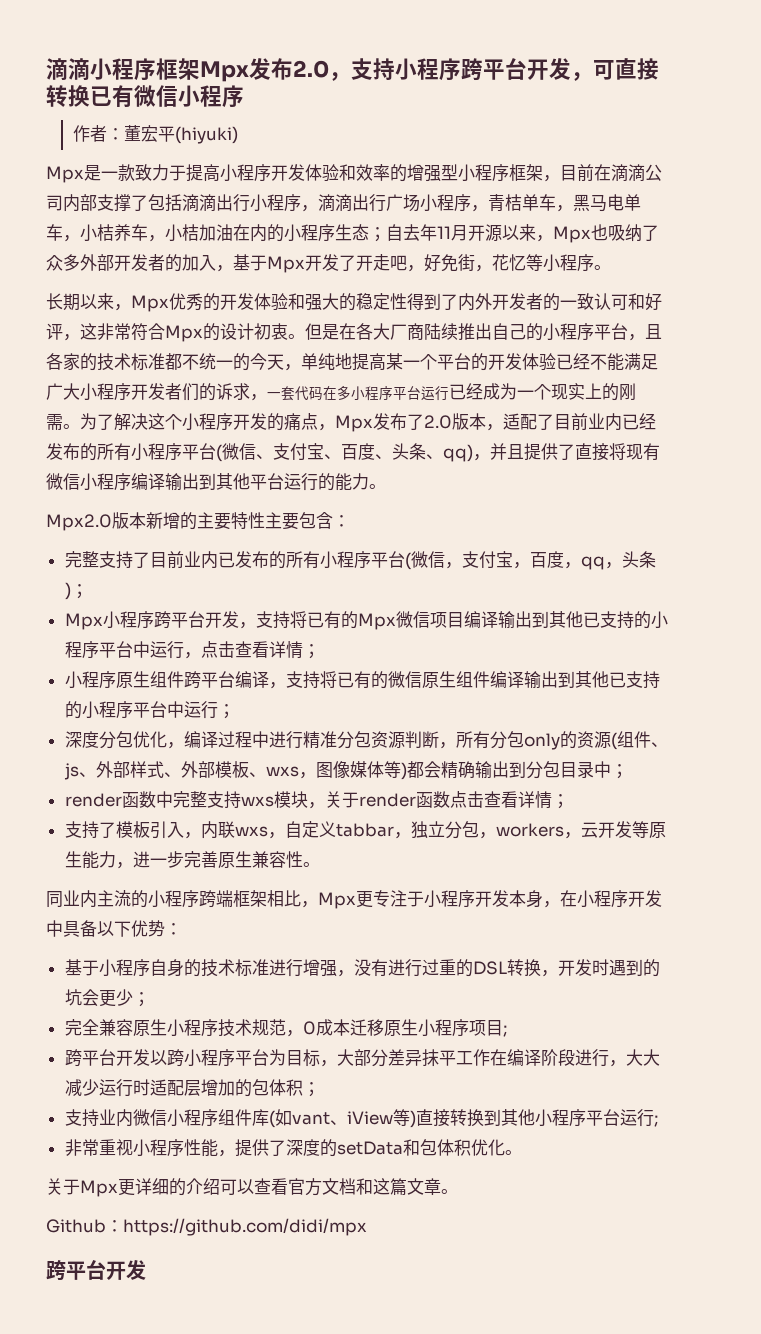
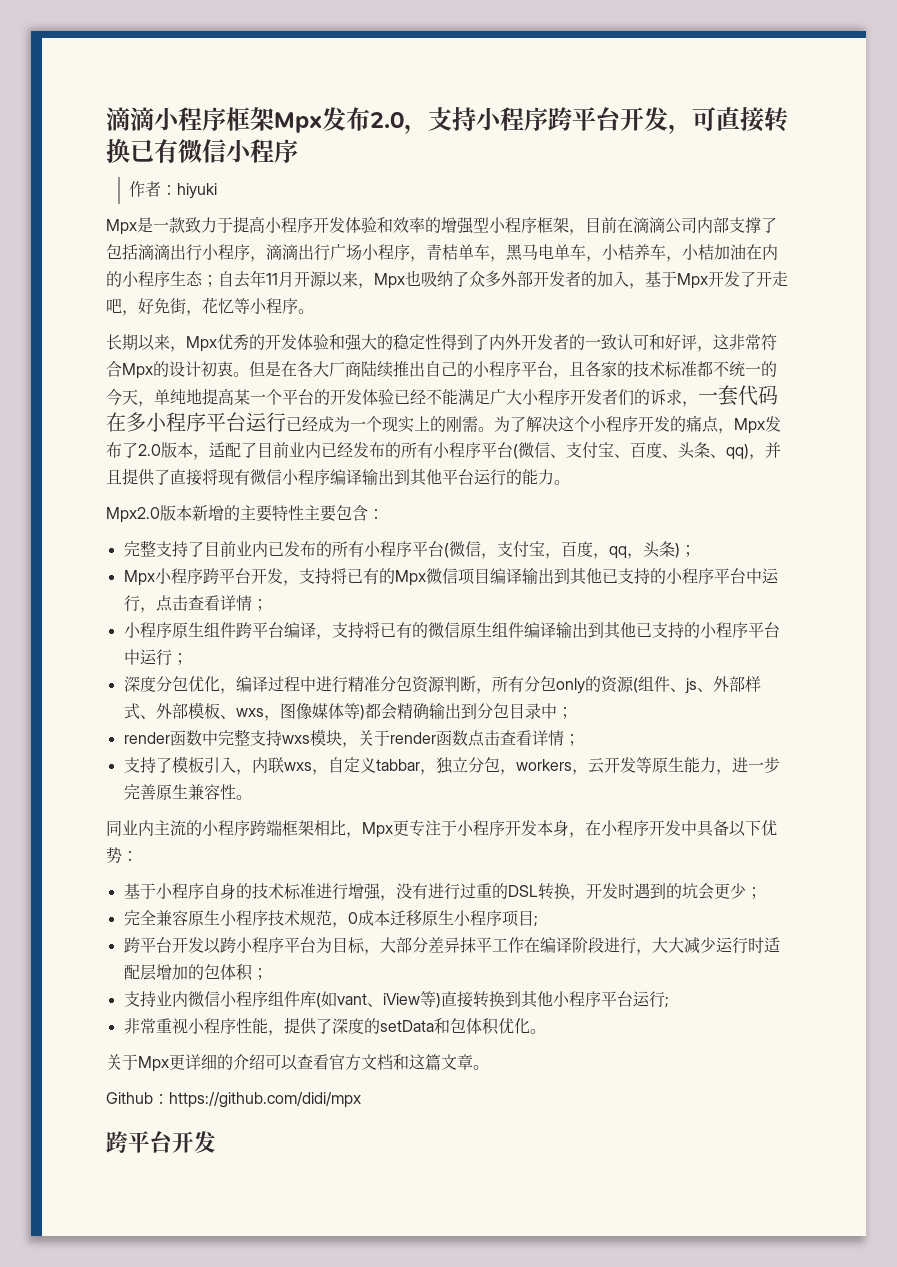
- 作者：董宏平(hiyuki)
+ 作者：hiyuki

